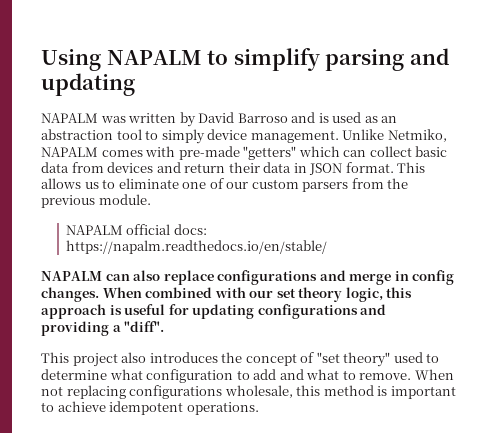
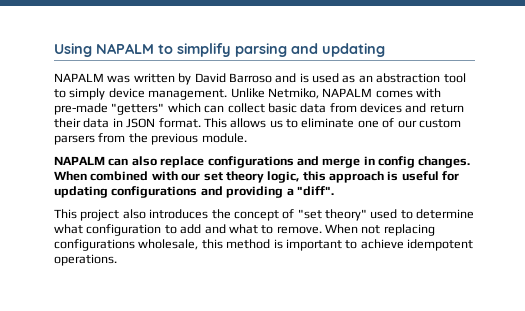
- NAPALM official docs: https://napalm.readthedocs.io/en/stable/

